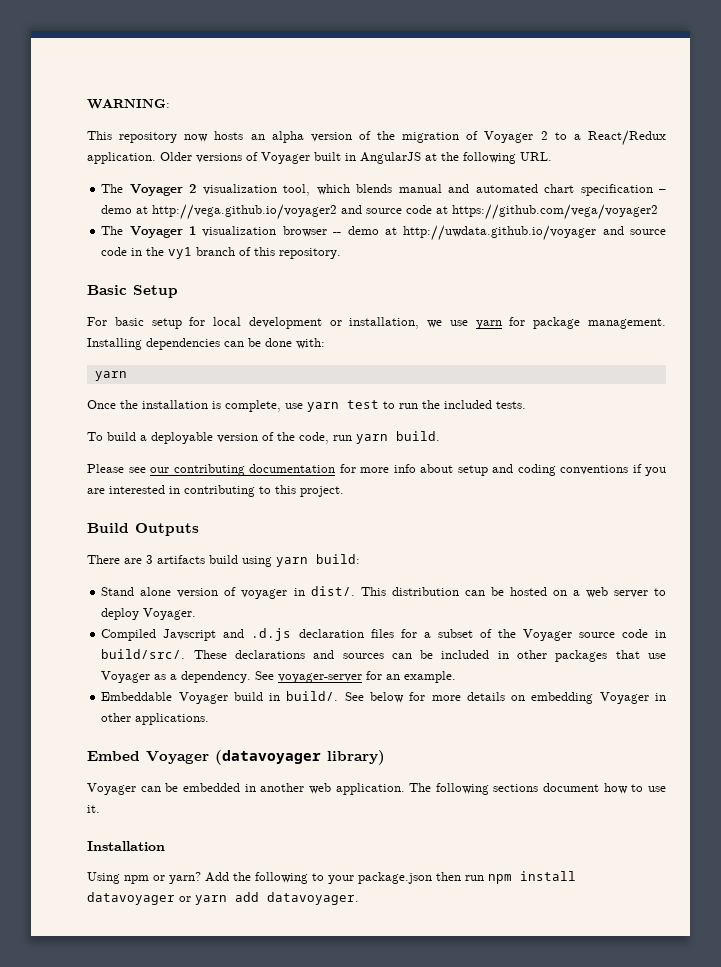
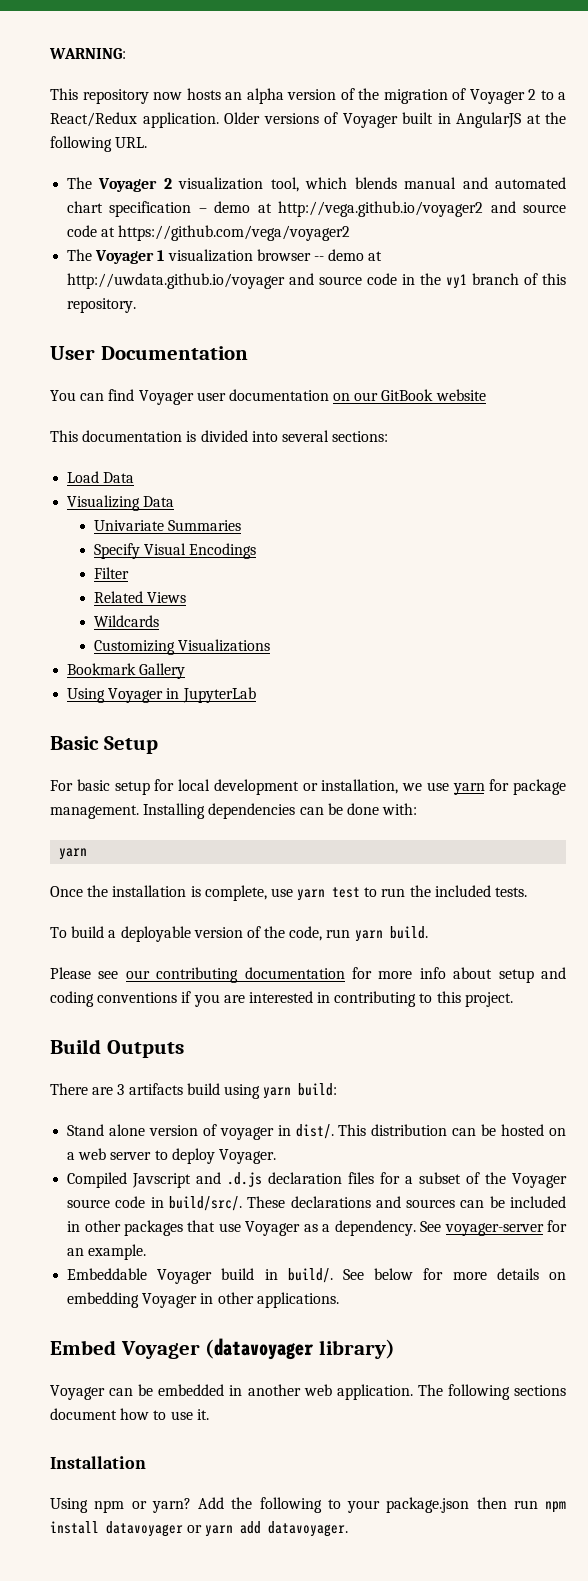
+ User Documentation
+ You can find Voyager user documentation on our GitBook website
+ This documentation is divided into several sections:
+ Load Data
+ Visualizing Data
+ Univariate Summaries
+ Specify Visual Encodings
+ Filter
+ Related Views
+ Wildcards
+ Customizing Visualizations
+ Bookmark Gallery
+ Using Voyager in JupyterLab

